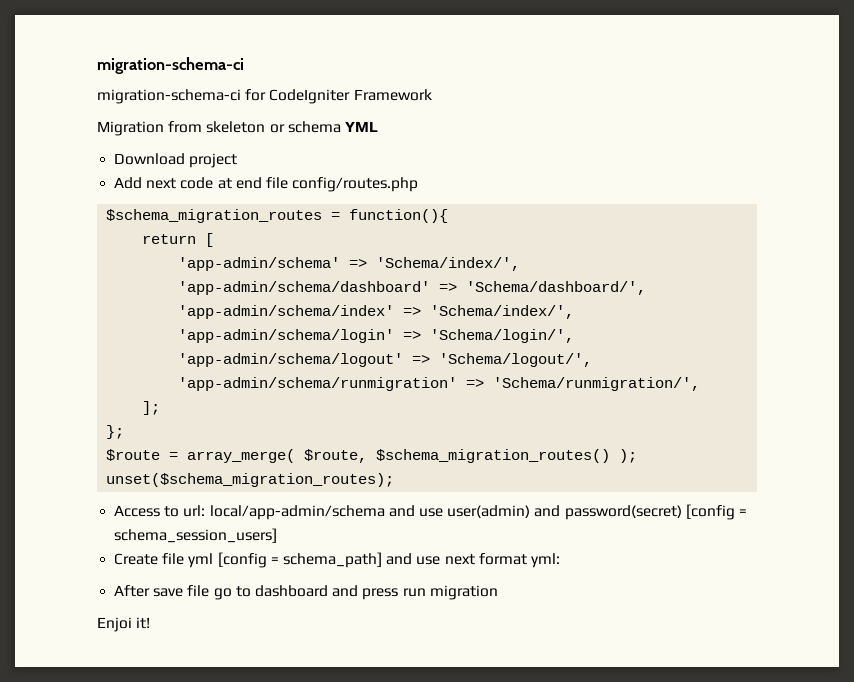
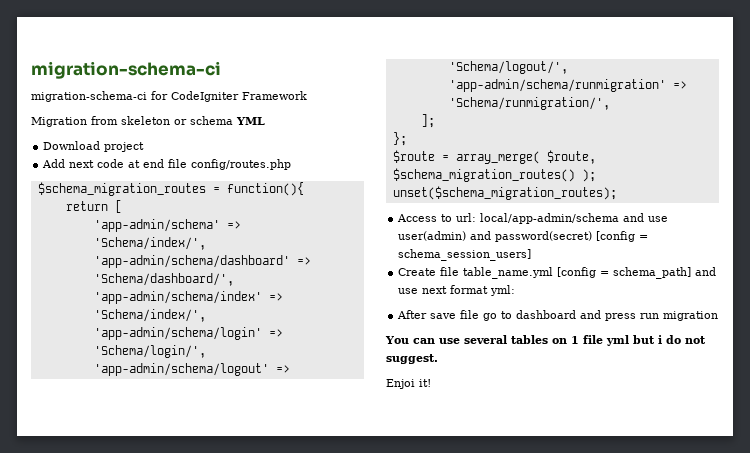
- Create file yml [config = schema_path] and use next format yml:
+ Create file table_name.yml [config = schema_path] and use next format yml:
+ You can use several tables on 1 file yml but i do not suggest.

